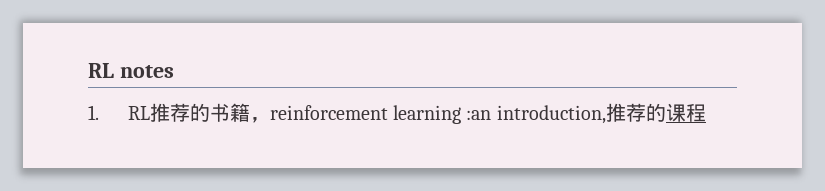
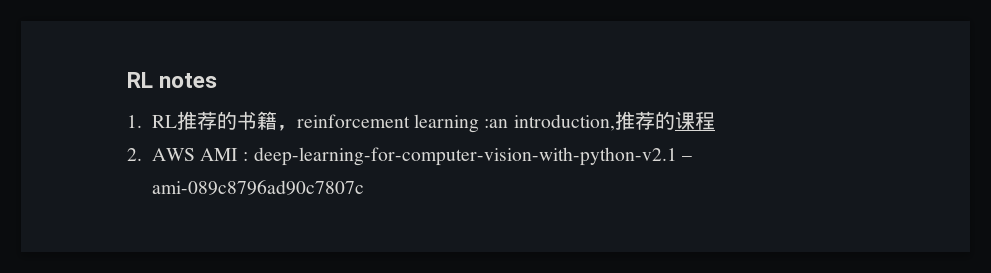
+ 2. AWS AMI : deep-learning-for-computer-vision-with-python-v2.1 – ami-089c8796ad90c7807c

